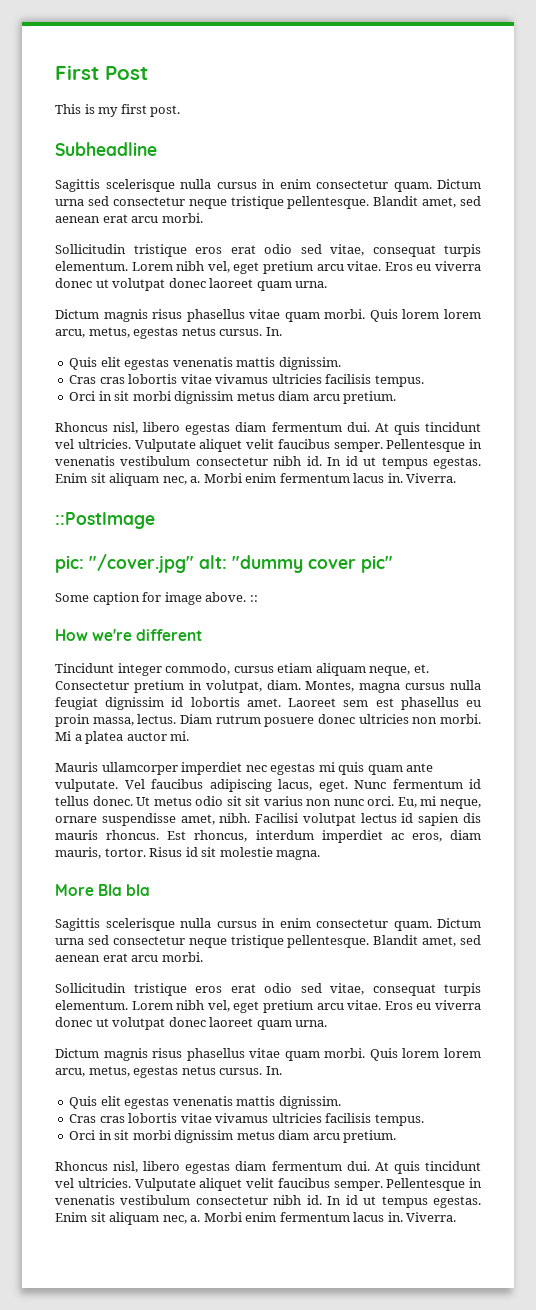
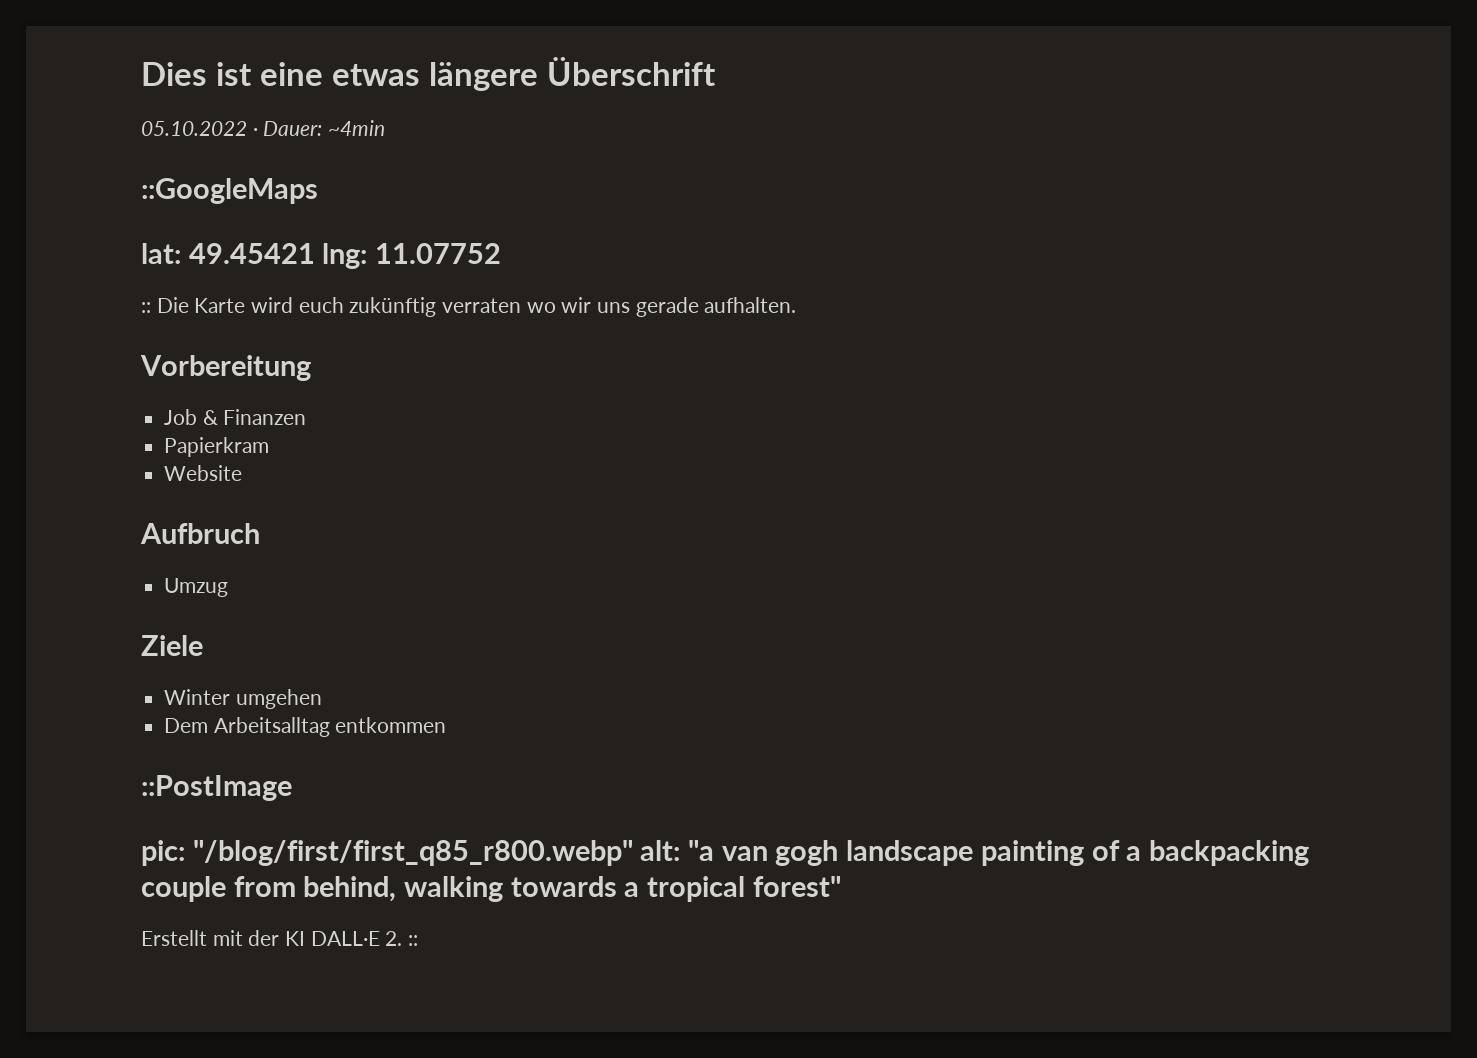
- First Post
- This is my first post.
- Subheadline
- Sagittis scelerisque nulla cursus in enim consectetur quam. Dictum urna sed consectetur neque tristique pellentesque. Blandit amet, sed aenean erat arcu morbi.
- Sollicitudin tristique eros erat odio sed vitae, consequat turpis elementum. Lorem nibh vel, eget pretium arcu vitae. Eros eu viverra donec ut volutpat donec laoreet quam urna.
- Dictum magnis risus phasellus vitae quam morbi. Quis lorem lorem arcu, metus, egestas netus cursus. In.
- Quis elit egestas venenatis mattis dignissim.
- Cras cras lobortis vitae vivamus ultricies facilisis tempus.
- Orci in sit morbi dignissim metus diam arcu pretium.
- Rhoncus nisl, libero egestas diam fermentum dui. At quis tincidunt vel ultricies. Vulputate aliquet velit faucibus semper. Pellentesque in venenatis vestibulum consectetur nibh id. In id ut tempus egestas. Enim sit aliquam nec, a. Morbi enim fermentum lacus in. Viverra.
+ Dies ist eine etwas längere Überschrift
+ 05.10.2022 · Dauer: ~4min
+ ::GoogleMaps
+ lat: 49.45421 lng: 11.07752
+ :: Die Karte wird euch zukünftig verraten wo wir uns gerade aufhalten.
+ Vorbereitung
+ Job & Finanzen
+ Papierkram
+ Website
+ Aufbruch
+ Umzug
+ Ziele
+ Winter umgehen
+ Dem Arbeitsalltag entkommen
  ::PostImage
- pic: "/cover.jpg" alt: "dummy cover pic"
- Some caption for image above. ::
- How we're different
- Tincidunt integer commodo, cursus etiam aliquam neque, et. Consectetur pretium in volutpat, diam. Montes, magna cursus nulla feugiat dignissim id lobortis amet. Laoreet sem est phasellus eu proin massa, lectus. Diam rutrum posuere donec ultricies non morbi. Mi a platea auctor mi.
- Mauris ullamcorper imperdiet nec egestas mi quis quam ante vulputate. Vel faucibus adipiscing lacus, eget. Nunc fermentum id tellus donec. Ut metus odio sit sit varius non nunc orci. Eu, mi neque, ornare suspendisse amet, nibh. Facilisi volutpat lectus id sapien dis mauris rhoncus. Est rhoncus, interdum imperdiet ac eros, diam mauris, tortor. Risus id sit molestie magna.
- More Bla bla
- Sagittis scelerisque nulla cursus in enim consectetur quam. Dictum urna sed consectetur neque tristique pellentesque. Blandit amet, sed aenean erat arcu morbi.
- Sollicitudin tristique eros erat odio sed vitae, consequat turpis elementum. Lorem nibh vel, eget pretium arcu vitae. Eros eu viverra donec ut volutpat donec laoreet quam urna.
- Dictum magnis risus phasellus vitae quam morbi. Quis lorem lorem arcu, metus, egestas netus cursus. In.
- Quis elit egestas venenatis mattis dignissim.
- Cras cras lobortis vitae vivamus ultricies facilisis tempus.
- Orci in sit morbi dignissim metus diam arcu pretium.
- Rhoncus nisl, libero egestas diam fermentum dui. At quis tincidunt vel ultricies. Vulputate aliquet velit faucibus semper. Pellentesque in venenatis vestibulum consectetur nibh id. In id ut tempus egestas. Enim sit aliquam nec, a. Morbi enim fermentum lacus in. Viverra.
+ pic: "/blog/first/first_q85_r800.webp" alt: "a van gogh landscape painting of a backpacking couple from behind, walking towards a tropical forest"
+ Erstellt mit der KI DALL·E 2. ::

